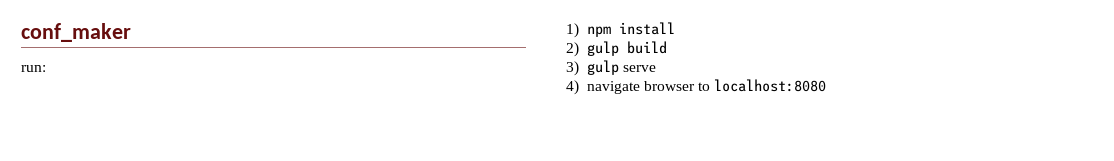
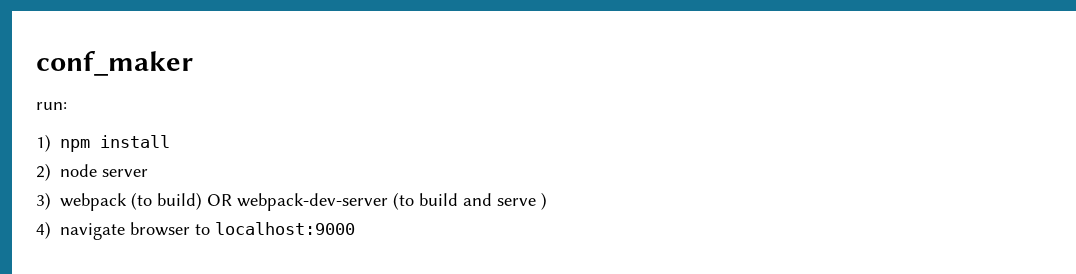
- 2) gulp build
+ 2) node server
- 3) gulp serve
+ 3) webpack (to build) OR webpack-dev-server (to build and serve )
- 4) navigate browser to localhost:8080
+ 4) navigate browser to localhost:9000

